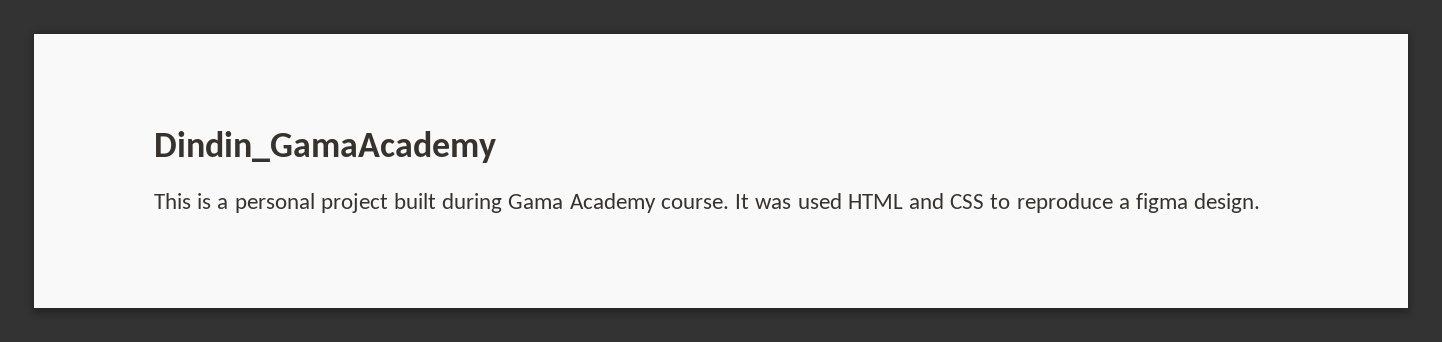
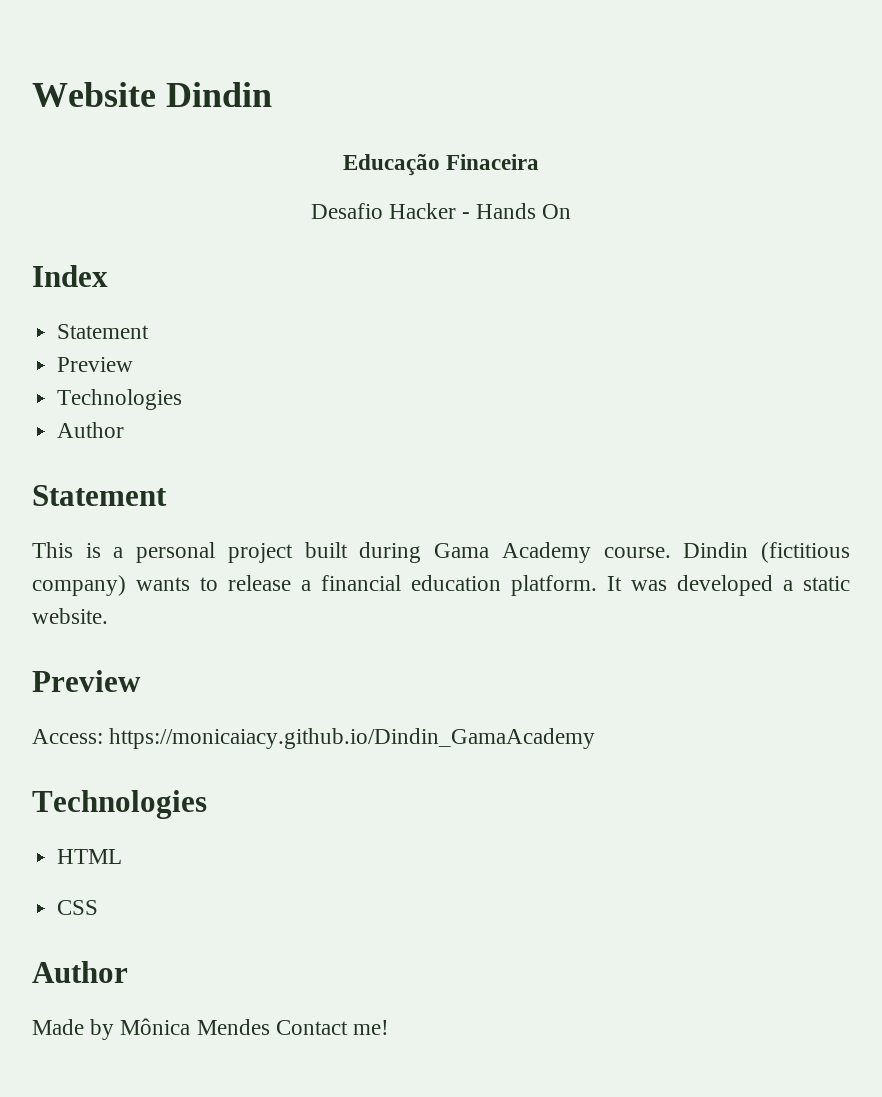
- Dindin_GamaAcademy
+ Website Dindin
+ Educação Finaceira
+ Desafio Hacker - Hands On
+ Index
+ Statement
+ Preview
+ Technologies
+ Author
+ Statement
- It was used HTML and CSS to reproduce a figma design.
+ Dindin (fictitious company) wants to release a financial education platform. It was developed a static website.
+ Preview
+ Access: https://monicaiacy.github.io/Dindin_GamaAcademy
+ Technologies
+ HTML
+ CSS
+ Author
+ Made by Mônica Mendes Contact me!

